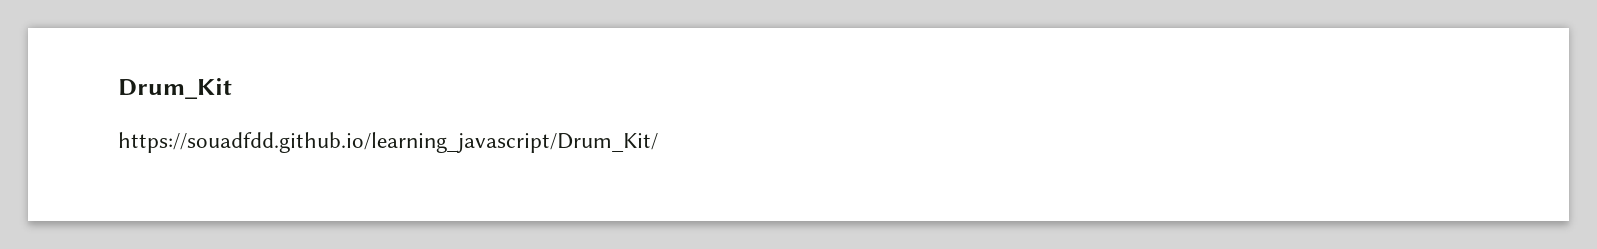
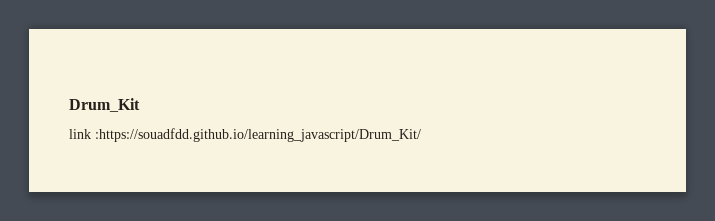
- https://souadfdd.github.io/learning_javascript/Drum_Kit/
+ link :https://souadfdd.github.io/learning_javascript/Drum_Kit/

